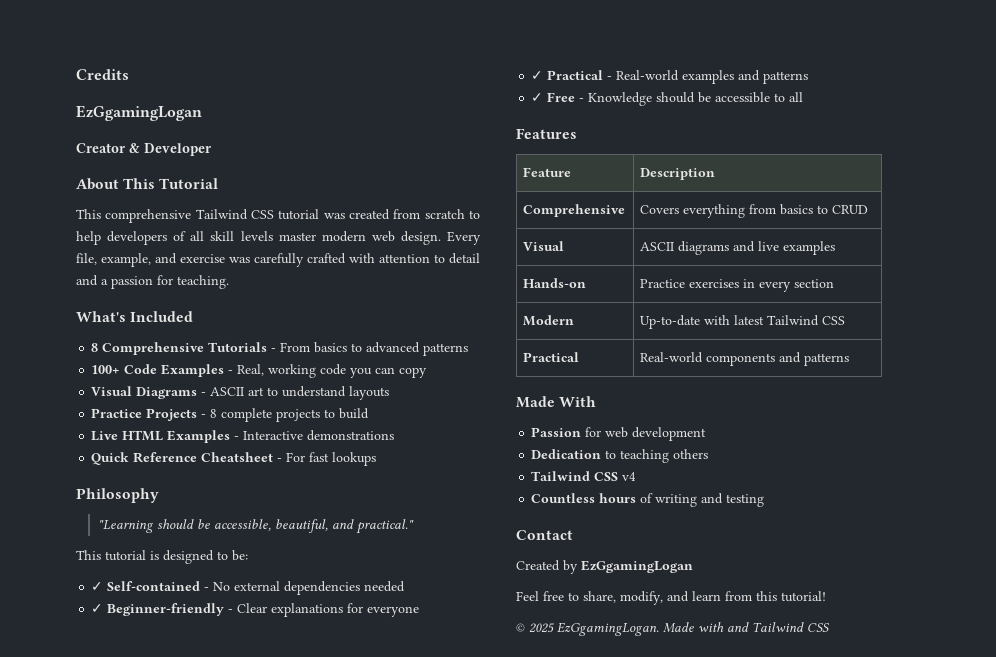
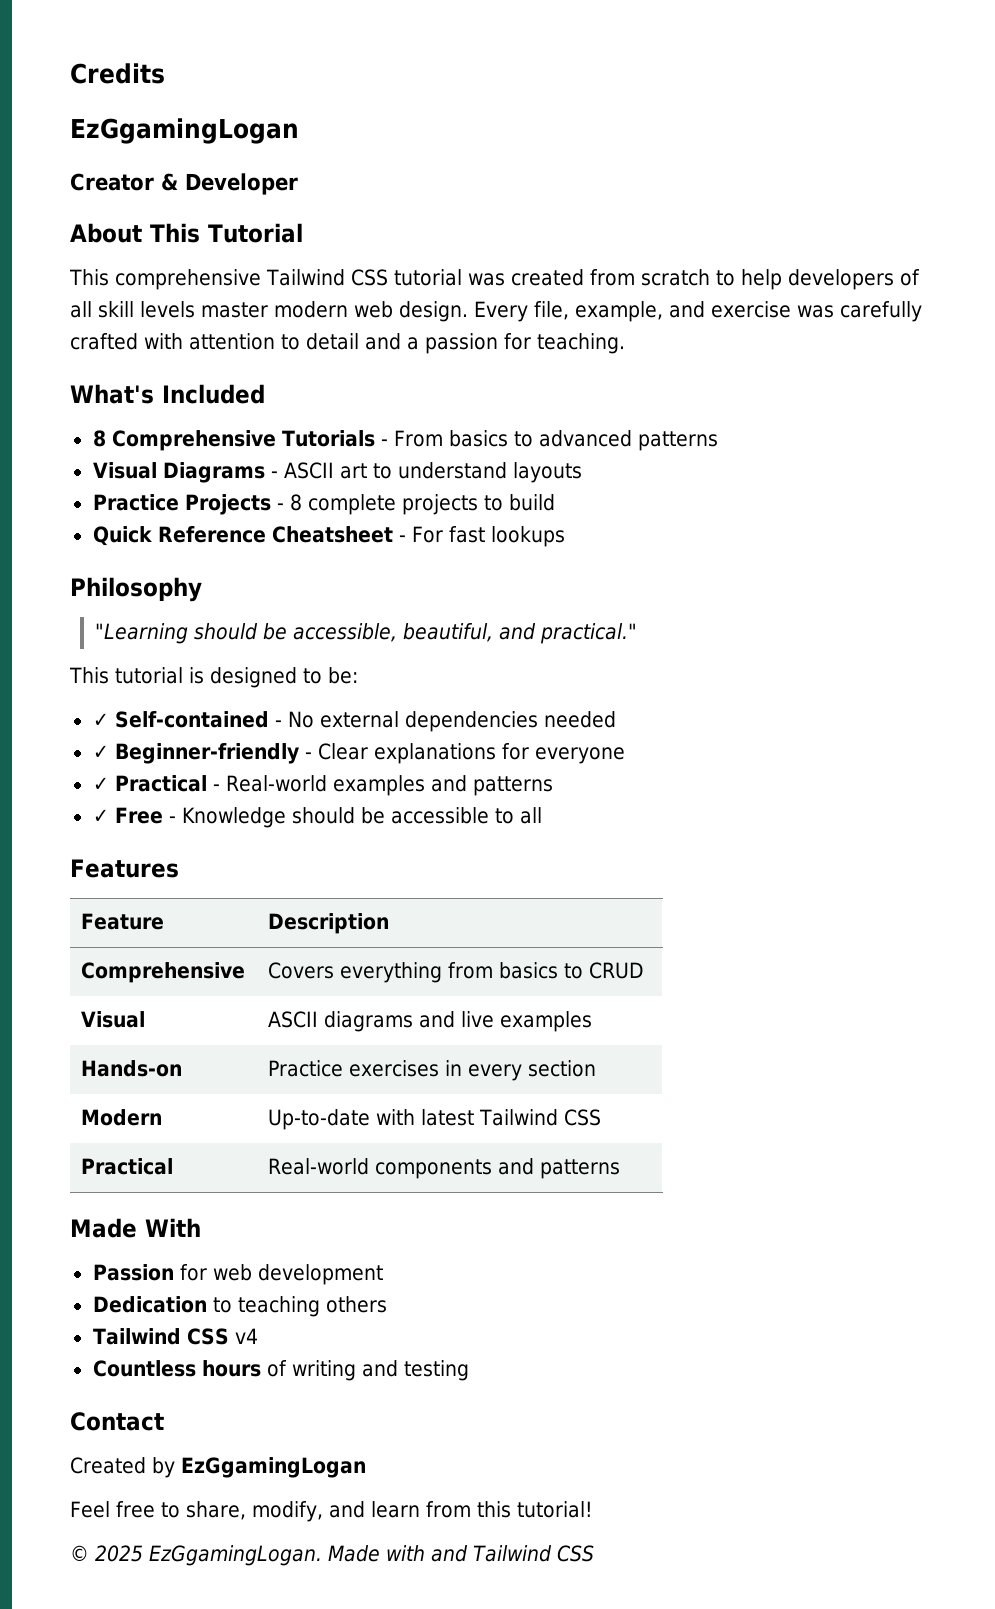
- 100+ Code Examples - Real, working code you can copy
- Live HTML Examples - Interactive demonstrations

